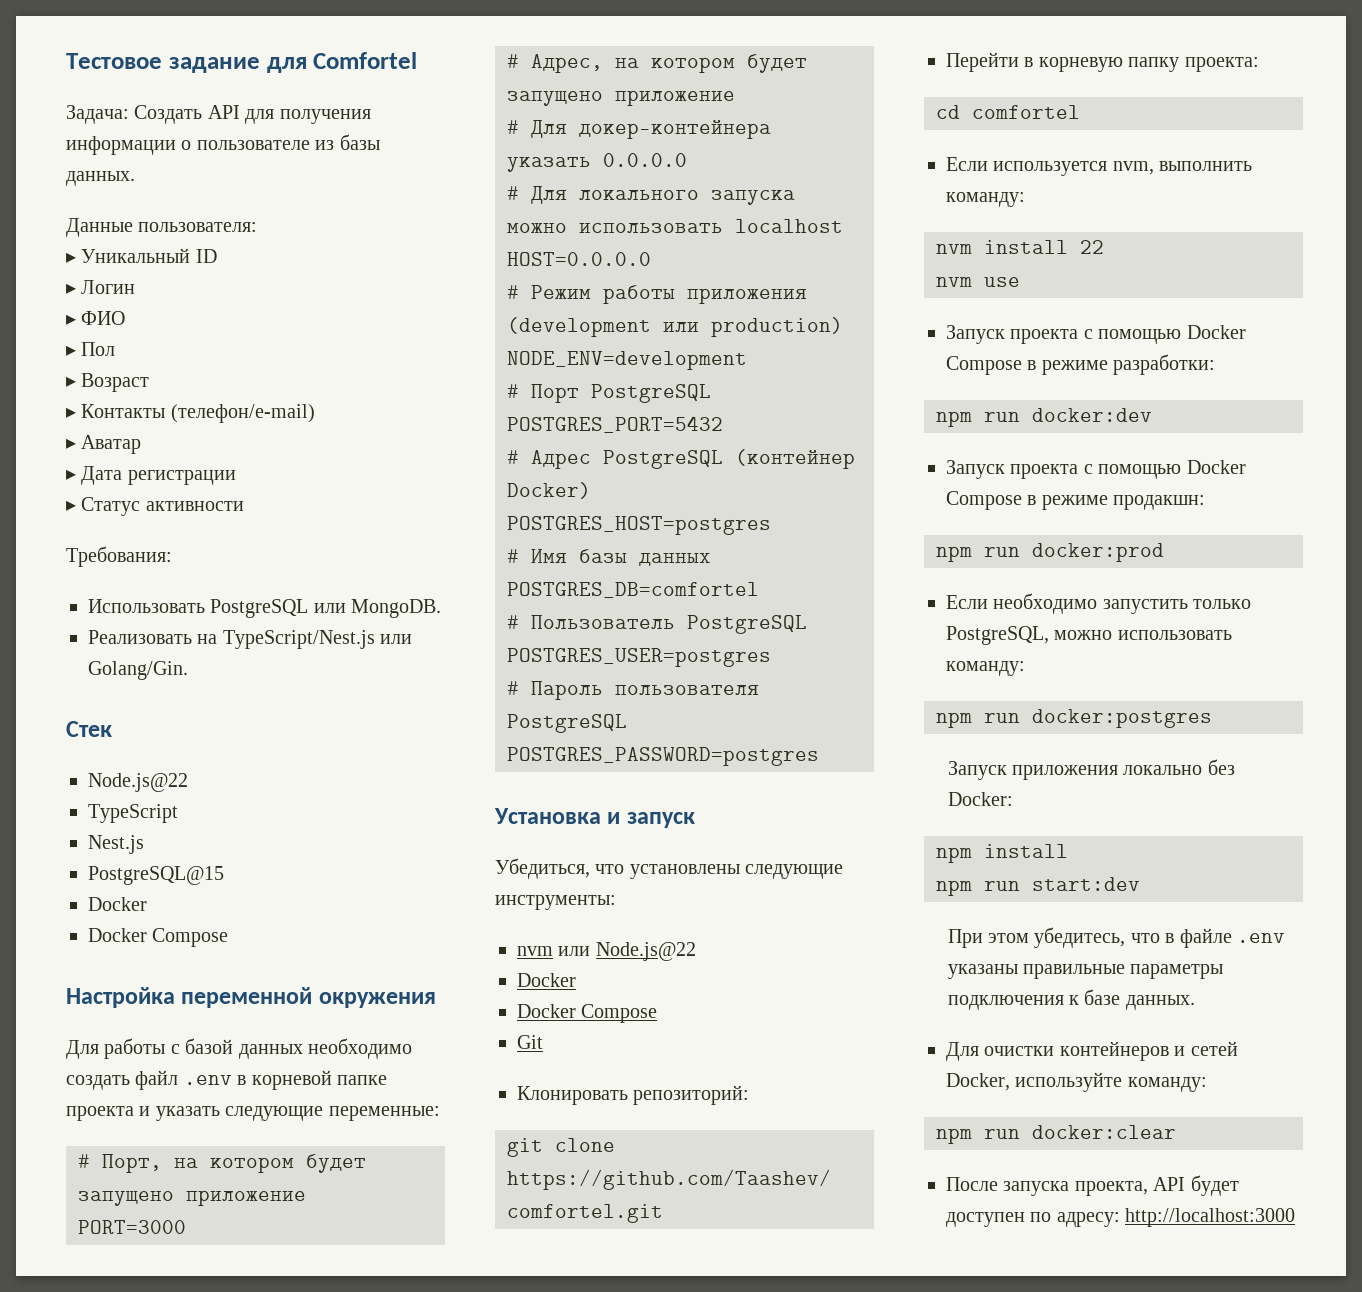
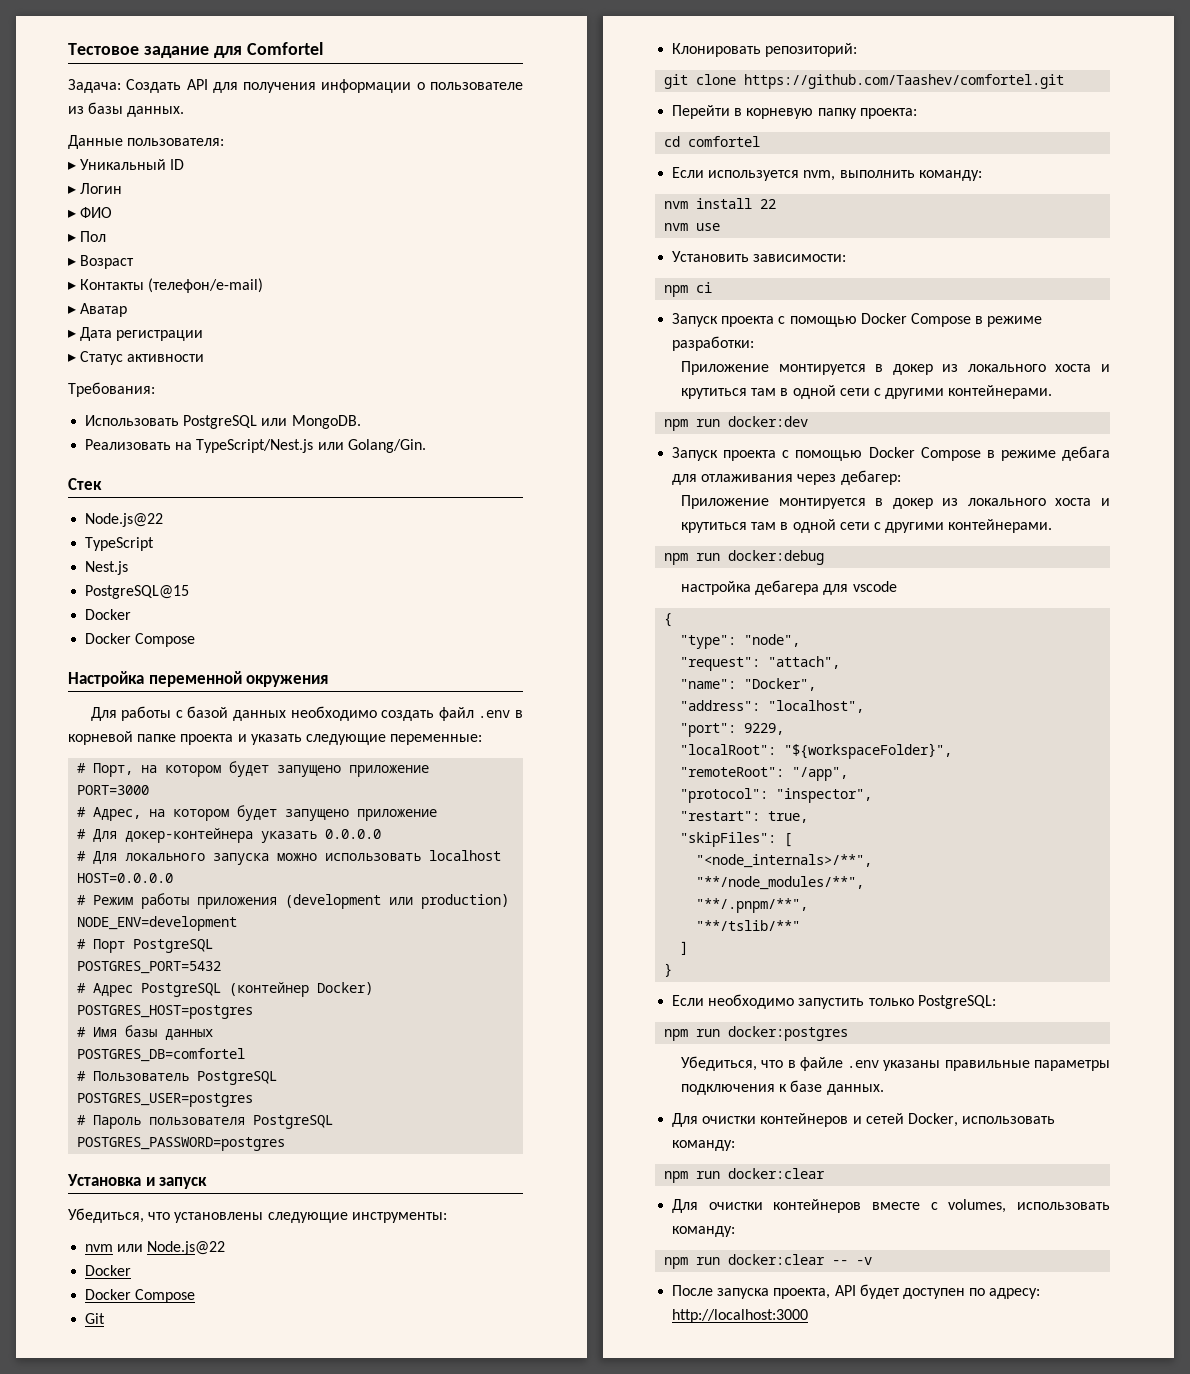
+ Установить зависимости:
+ npm ci
  Запуск проекта с помощью Docker Compose в режиме разработки:
+ Приложение монтируется в докер из локального хоста и крутиться там в одной сети с другими контейнерами.
- Запуск проекта с помощью Docker Compose в режиме продакшн:
- npm run docker:prod
+ Запуск проекта с помощью Docker Compose в режиме дебага для отлаживания через дебагер:
+ Приложение монтируется в докер из локального хоста и крутиться там в одной сети с другими контейнерами.
+ npm run docker:debug
+ настройка дебагера для vscode
+ {
+ "type": "node",
+ "request": "attach",
+ "name": "Docker",
+ "address": "localhost",
+ "port": 9229,
+ "localRoot": "${workspaceFolder}",
+ "remoteRoot": "/app",
+ "protocol": "inspector",
+ "restart": true,
+ "skipFiles": [
+ "<node_internals>/**",
+ "**/node_modules/**",
+ "**/.pnpm/**",
+ "**/tslib/**"
+ ]
+ }
- Если необходимо запустить только PostgreSQL, можно использовать команду:
+ Если необходимо запустить только PostgreSQL:
- Запуск приложения локально без Docker:
- npm install
- npm run start:dev
- При этом убедитесь, что в файле .env указаны правильные параметры подключения к базе данных.
+ Убедиться, что в файле .env указаны правильные параметры подключения к базе данных.
- Для очистки контейнеров и сетей Docker, используйте команду:
+ Для очистки контейнеров и сетей Docker, использовать команду:
  npm run docker:clear
+ Для очистки контейнеров вместе с volumes, использовать команду:
+ npm run docker:clear -- -v

